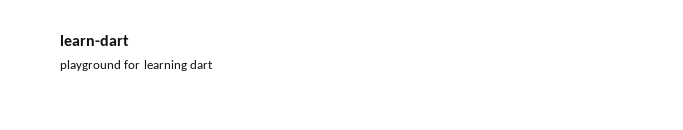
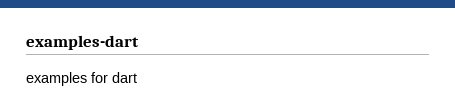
- learn-dart
- playground for learning dart
+ examples-dart
+ examples for dart

